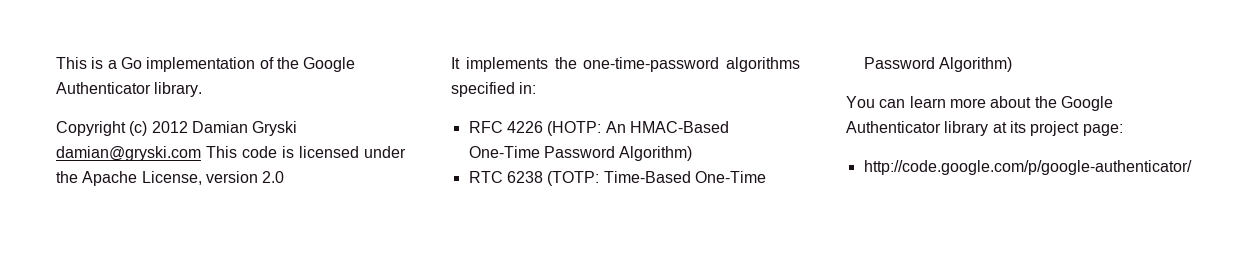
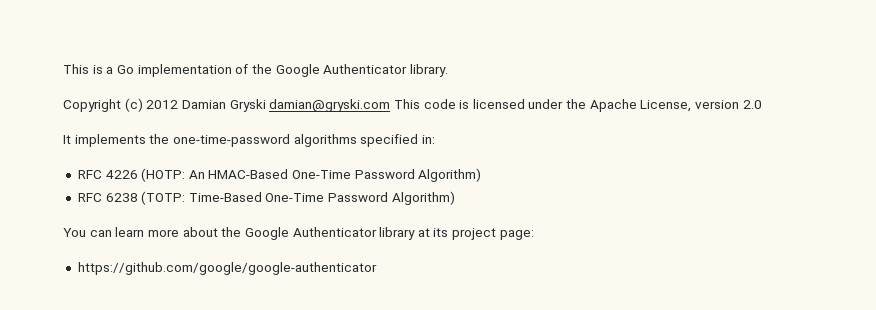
- RTC 6238 (TOTP: Time-Based One-Time Password Algorithm)
+ RFC 6238 (TOTP: Time-Based One-Time Password Algorithm)
- http://code.google.com/p/google-authenticator/
+ https://github.com/google/google-authenticator

